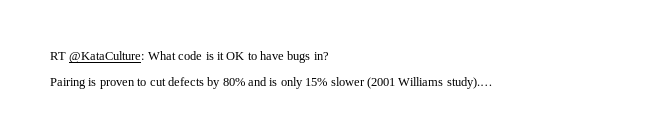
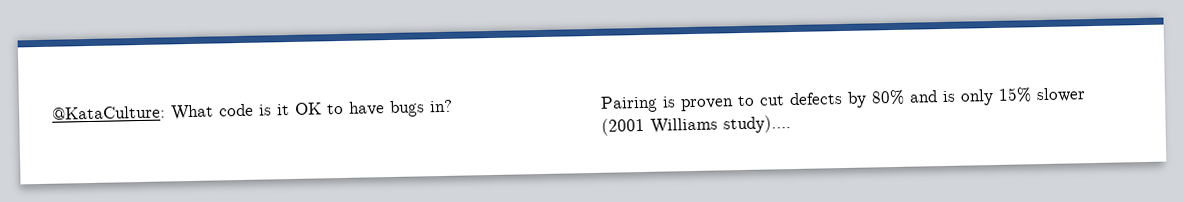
- RT @KataCulture: What code is it OK to have bugs in?
+ @KataCulture: What code is it OK to have bugs in?

